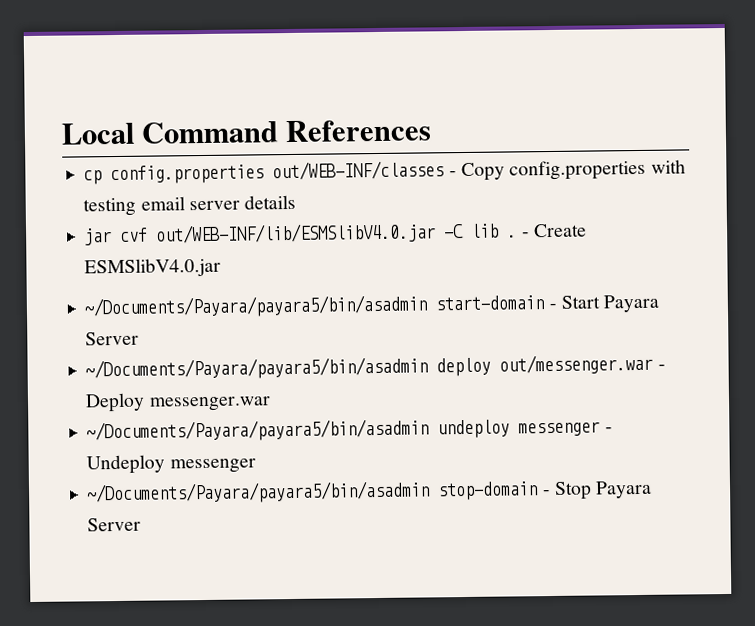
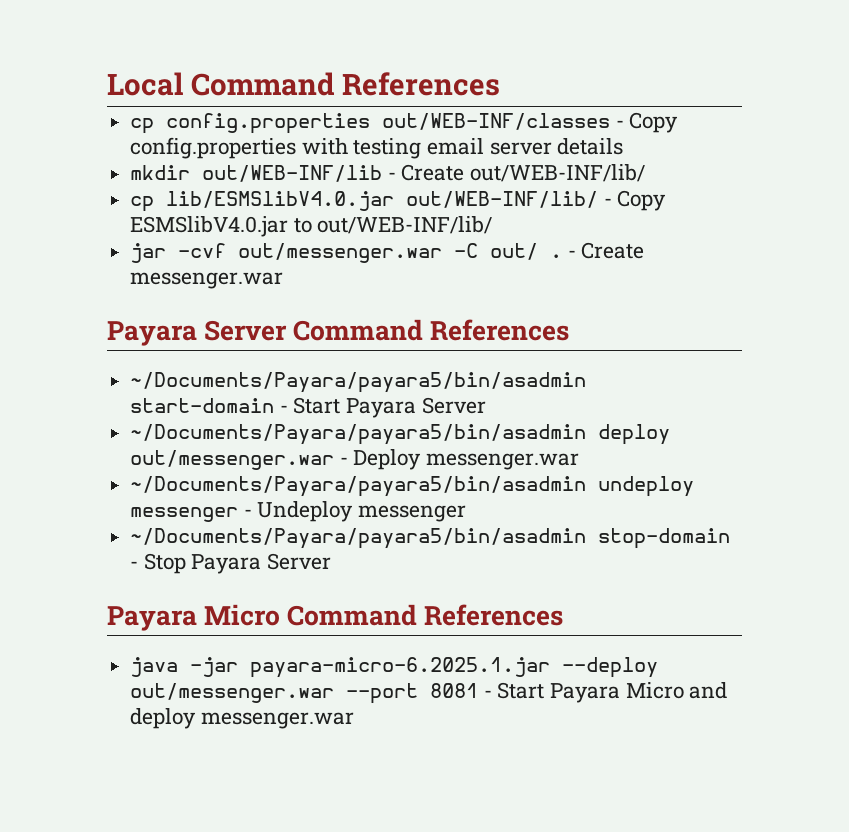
- jar cvf out/WEB-INF/lib/ESMSlibV4.0.jar -C lib . - Create ESMSlibV4.0.jar
+ mkdir out/WEB-INF/lib - Create out/WEB-INF/lib/
+ cp lib/ESMSlibV4.0.jar out/WEB-INF/lib/ - Copy ESMSlibV4.0.jar to out/WEB-INF/lib/
+ jar -cvf out/messenger.war -C out/ . - Create messenger.war
+ Payara Server Command References
+ Payara Micro Command References
+ java -jar payara-micro-6.2025.1.jar --deploy out/messenger.war --port 8081 - Start Payara Micro and deploy messenger.war

